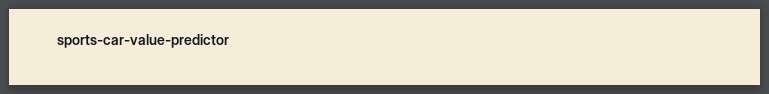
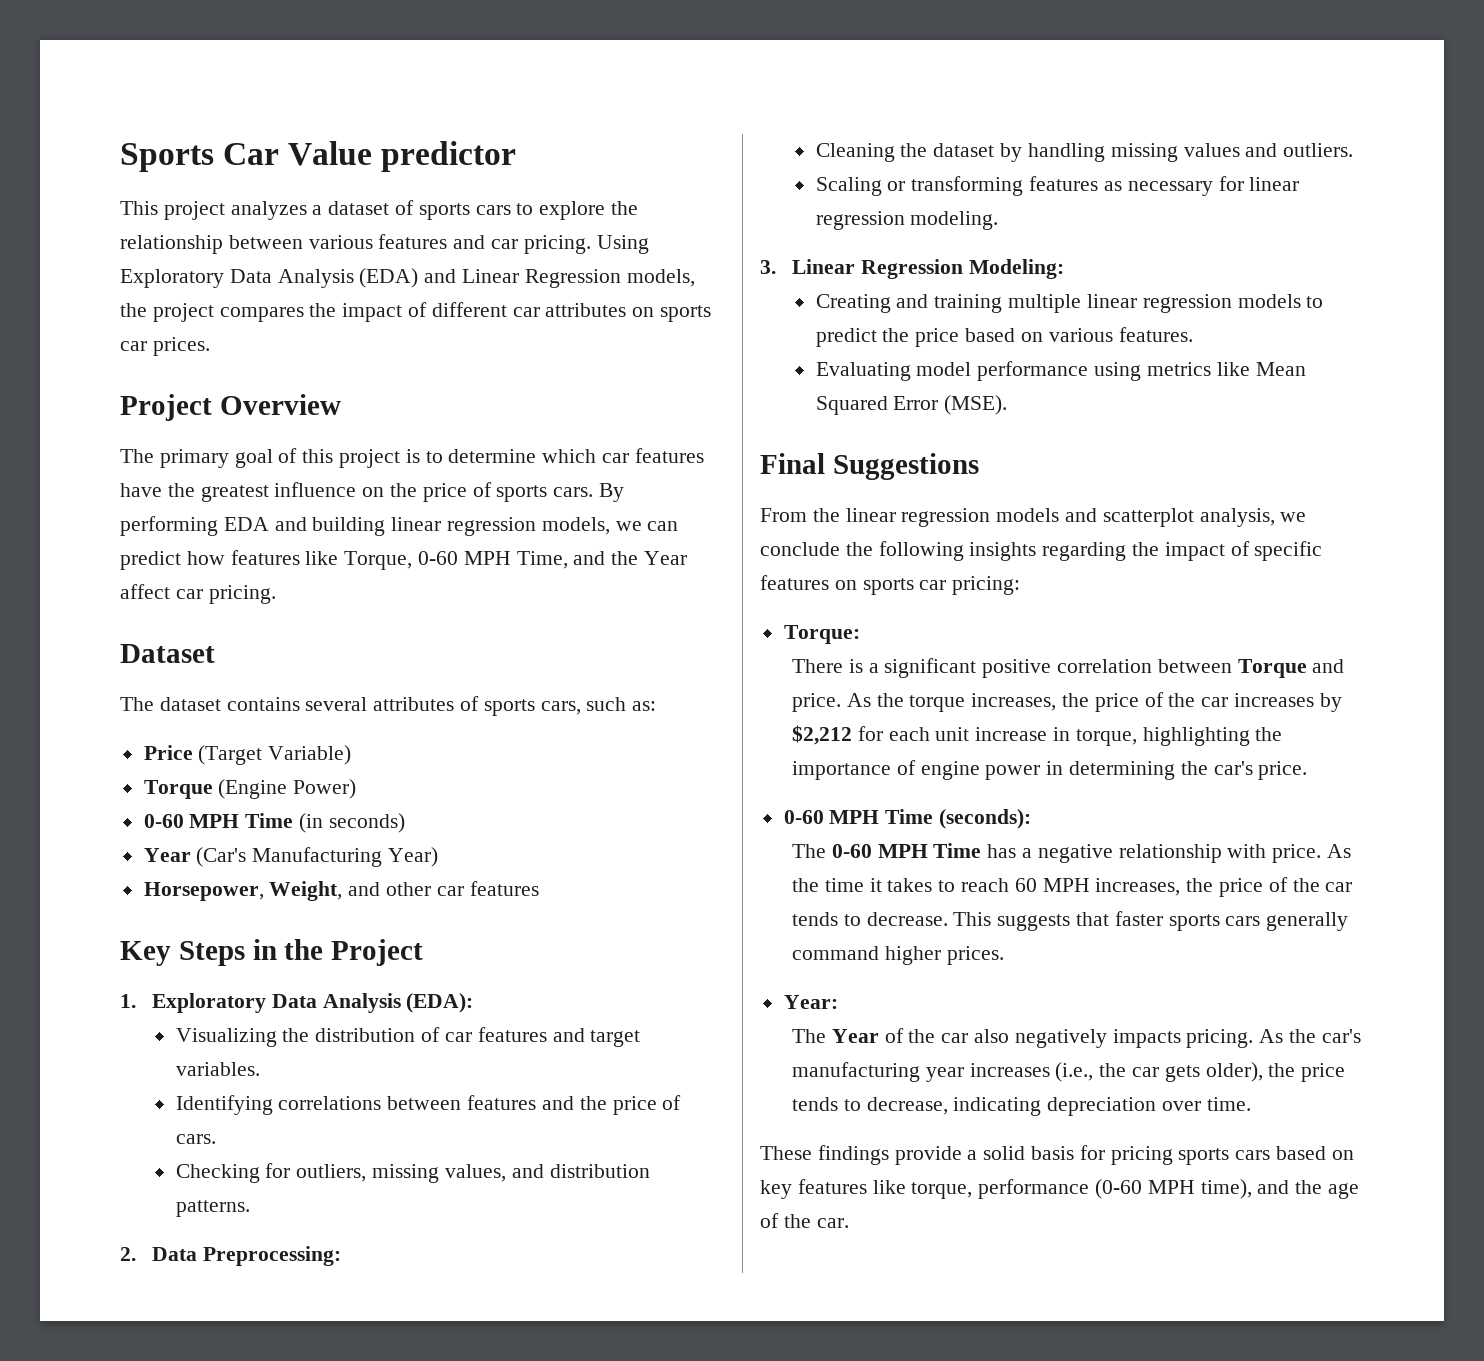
- sports-car-value-predictor
+ Sports Car Value predictor
+ This project analyzes a dataset of sports cars to explore the relationship between various features and car pricing. Using Exploratory Data Analysis (EDA) and Linear Regression models, the project compares the impact of different car attributes on sports car prices.
+ Project Overview
+ The primary goal of this project is to determine which car features have the greatest influence on the price of sports cars. By performing EDA and building linear regression models, we can predict how features like Torque, 0-60 MPH Time, and the Year affect car pricing.
+ Dataset
+ The dataset contains several attributes of sports cars, such as:
+ Price (Target Variable)
+ Torque (Engine Power)
+ 0-60 MPH Time (in seconds)
+ Year (Car's Manufacturing Year)
+ Horsepower, Weight, and other car features
+ Key Steps in the Project
+ 1. Exploratory Data Analysis (EDA):
+ Visualizing the distribution of car features and target variables.
+ Identifying correlations between features and the price of cars.
+ Checking for outliers, missing values, and distribution patterns.
+ 2. Data Preprocessing:
+ Cleaning the dataset by handling missing values and outliers.
+ Scaling or transforming features as necessary for linear regression modeling.
+ 3. Linear Regression Modeling:
+ Creating and training multiple linear regression models to predict the price based on various features.
+ Evaluating model performance using metrics like Mean Squared Error (MSE).
+ Final Suggestions
+ From the linear regression models and scatterplot analysis, we conclude the following insights regarding the impact of specific features on sports car pricing:
+ Torque:
+ There is a significant positive correlation between Torque and price. As the torque increases, the price of the car increases by $2,212 for each unit increase in torque, highlighting the importance of engine power in determining the car's price.
+ 0-60 MPH Time (seconds):
+ The 0-60 MPH Time has a negative relationship with price. As the time it takes to reach 60 MPH increases, the price of the car tends to decrease. This suggests that faster sports cars generally command higher prices.
+ Year:
+ The Year of the car also negatively impacts pricing. As the car's manufacturing year increases (i.e., the car gets older), the price tends to decrease, indicating depreciation over time.
+ These findings provide a solid basis for pricing sports cars based on key features like torque, performance (0-60 MPH time), and the age of the car.

